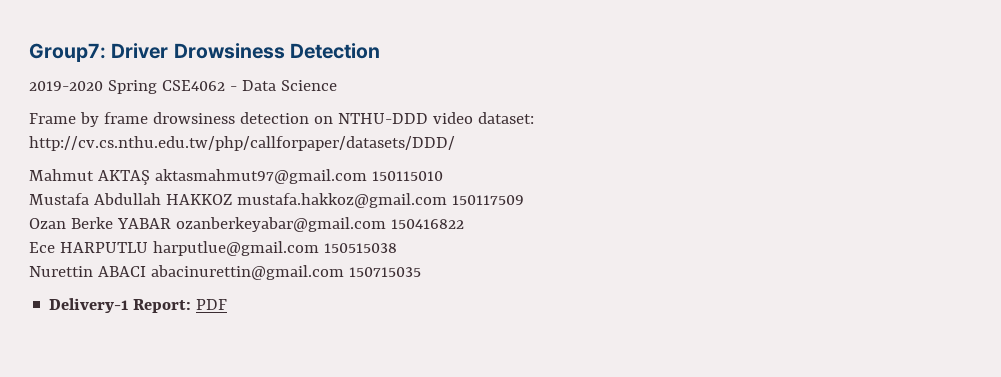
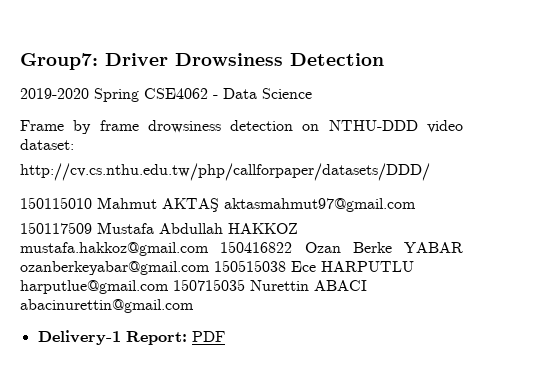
- Mahmut AKTAŞ aktasmahmut97@gmail.com 150115010
- Mustafa Abdullah HAKKOZ mustafa.hakkoz@gmail.com 150117509
- Ozan Berke YABAR ozanberkeyabar@gmail.com 150416822
- Ece HARPUTLU harputlue@gmail.com 150515038
- Nurettin ABACI abacinurettin@gmail.com 150715035
+ 150115010 Mahmut AKTAŞ aktasmahmut97@gmail.com
+ 150117509 Mustafa Abdullah HAKKOZ mustafa.hakkoz@gmail.com 150416822 Ozan Berke YABAR ozanberkeyabar@gmail.com 150515038 Ece HARPUTLU harputlue@gmail.com 150715035 Nurettin ABACI abacinurettin@gmail.com

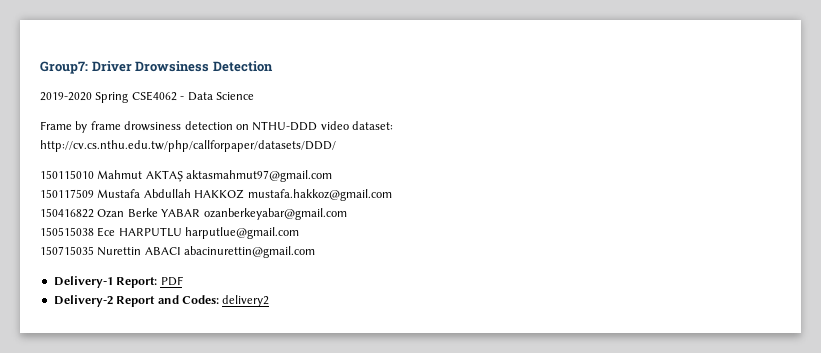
- 150117509 Mustafa Abdullah HAKKOZ mustafa.hakkoz@gmail.com 150416822 Ozan Berke YABAR ozanberkeyabar@gmail.com 150515038 Ece HARPUTLU harputlue@gmail.com 150715035 Nurettin ABACI abacinurettin@gmail.com
+ 150117509 Mustafa Abdullah HAKKOZ mustafa.hakkoz@gmail.com
+ 150416822 Ozan Berke YABAR ozanberkeyabar@gmail.com
+ 150515038 Ece HARPUTLU harputlue@gmail.com
+ 150715035 Nurettin ABACI abacinurettin@gmail.com
+ Delivery-2 Report and Codes: delivery2

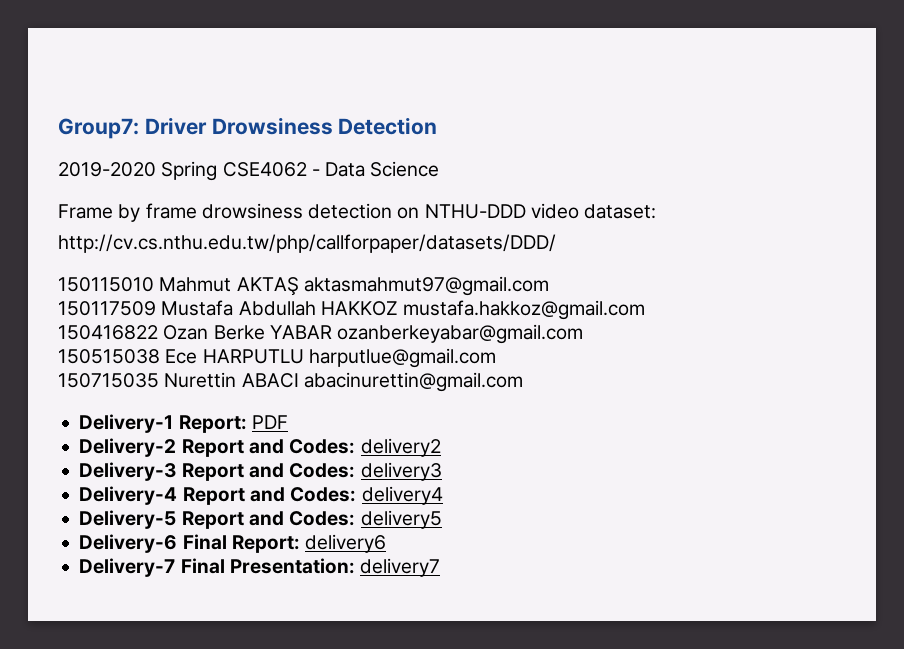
+ Delivery-3 Report and Codes: delivery3
+ Delivery-4 Report and Codes: delivery4
+ Delivery-5 Report and Codes: delivery5
+ Delivery-6 Final Report: delivery6
+ Delivery-7 Final Presentation: delivery7

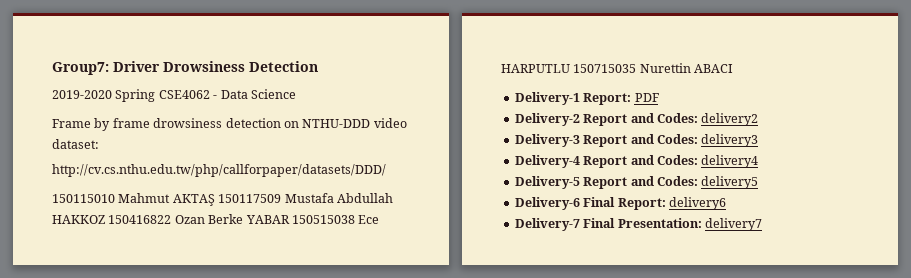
- 150115010 Mahmut AKTAŞ aktasmahmut97@gmail.com
- 150117509 Mustafa Abdullah HAKKOZ mustafa.hakkoz@gmail.com
- 150416822 Ozan Berke YABAR ozanberkeyabar@gmail.com
- 150515038 Ece HARPUTLU harputlue@gmail.com
- 150715035 Nurettin ABACI abacinurettin@gmail.com
+ 150115010 Mahmut AKTAŞ 150117509 Mustafa Abdullah HAKKOZ 150416822 Ozan Berke YABAR 150515038 Ece HARPUTLU 150715035 Nurettin ABACI

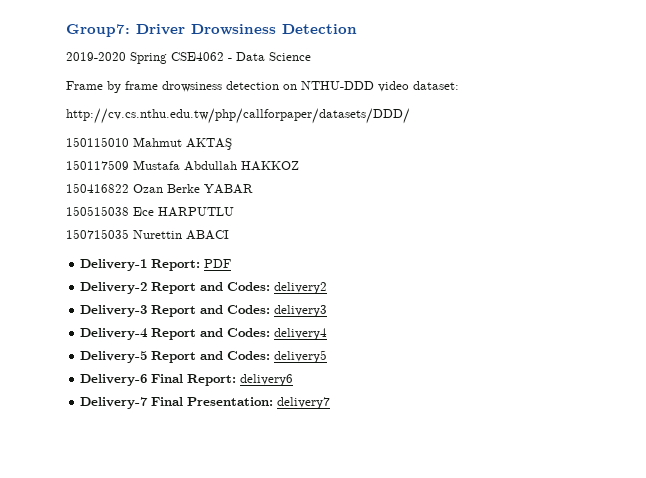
- 150115010 Mahmut AKTAŞ 150117509 Mustafa Abdullah HAKKOZ 150416822 Ozan Berke YABAR 150515038 Ece HARPUTLU 150715035 Nurettin ABACI
+ 150115010 Mahmut AKTAŞ
+ 150117509 Mustafa Abdullah HAKKOZ
+ 150416822 Ozan Berke YABAR
+ 150515038 Ece HARPUTLU
+ 150715035 Nurettin ABACI

